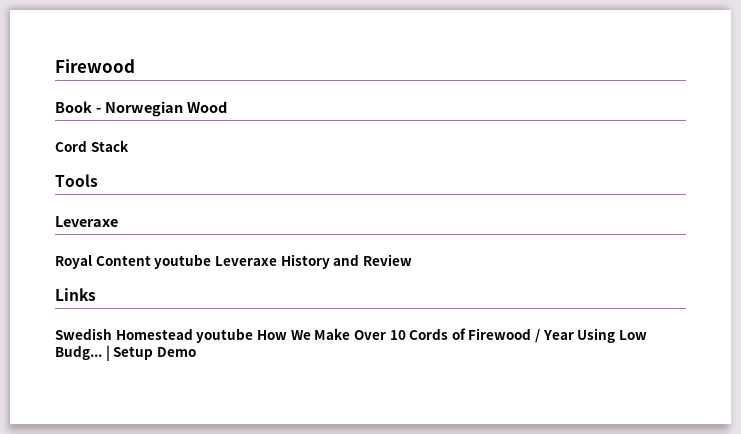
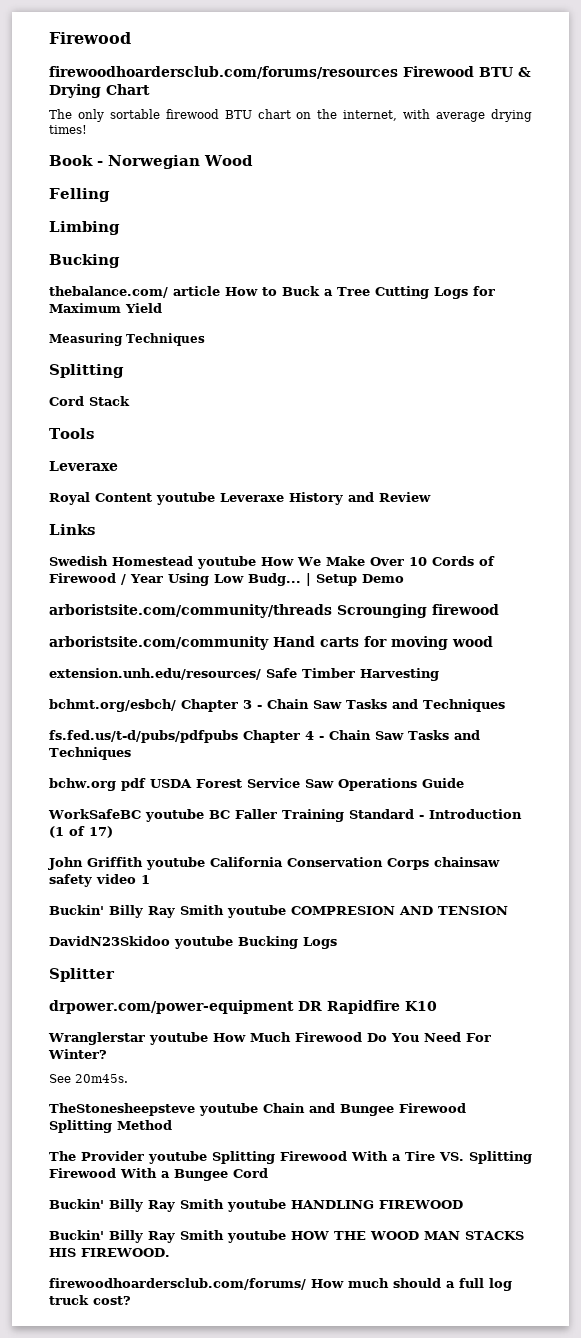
+ firewoodhoardersclub.com/forums/resources Firewood BTU & Drying Chart
+ The only sortable firewood BTU chart on the internet, with average drying times!
  Book - Norwegian Wood
+ Felling
+ Limbing
+ Bucking
+ thebalance.com/ article How to Buck a Tree Cutting Logs for Maximum Yield
+ Measuring Techniques
+ Splitting
+ arboristsite.com/community/threads Scrounging firewood
+ arboristsite.com/community Hand carts for moving wood
+ extension.unh.edu/resources/ Safe Timber Harvesting
+ bchmt.org/esbch/ Chapter 3 - Chain Saw Tasks and Techniques
+ fs.fed.us/t-d/pubs/pdfpubs Chapter 4 - Chain Saw Tasks and Techniques
+ bchw.org pdf USDA Forest Service Saw Operations Guide
+ WorkSafeBC youtube BC Faller Training Standard - Introduction (1 of 17)
+ John Griffith youtube California Conservation Corps chainsaw safety video 1
+ Buckin' Billy Ray Smith youtube COMPRESION AND TENSION
+ DavidN23Skidoo youtube Bucking Logs
+ Splitter
+ drpower.com/power-equipment DR Rapidfire K10
+ Wranglerstar youtube How Much Firewood Do You Need For Winter?
+ See 20m45s.
+ TheStonesheepsteve youtube Chain and Bungee Firewood Splitting Method
+ The Provider youtube Splitting Firewood With a Tire VS. Splitting Firewood With a Bungee Cord
+ Buckin' Billy Ray Smith youtube HANDLING FIREWOOD
+ Buckin' Billy Ray Smith youtube HOW THE WOOD MAN STACKS HIS FIREWOOD.
+ firewoodhoardersclub.com/forums/ How much should a full log truck cost?

